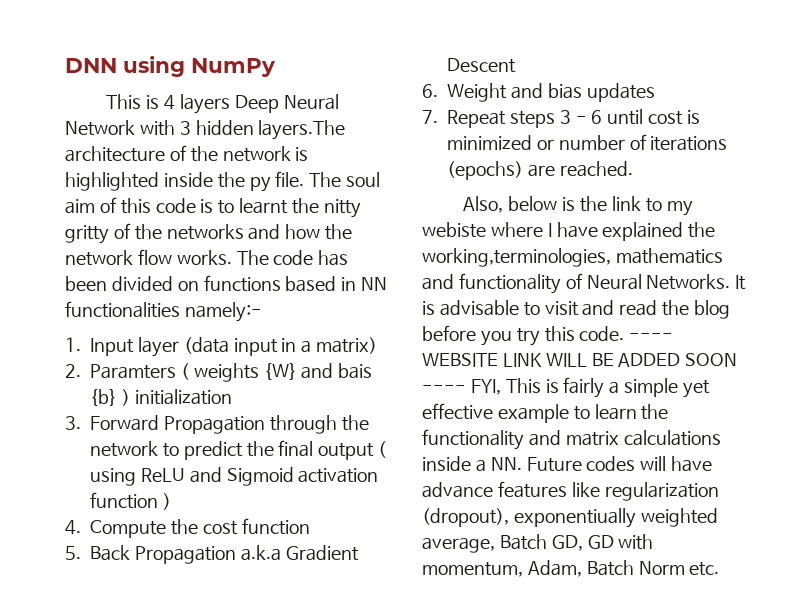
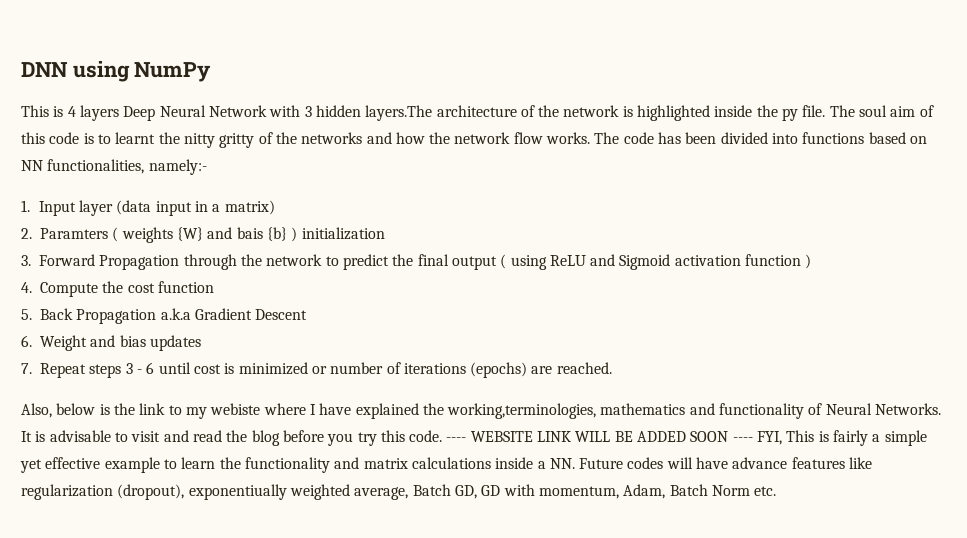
- The code has been divided on functions based in NN functionalities namely:-
+ The code has been divided into functions based on NN functionalities, namely:-

